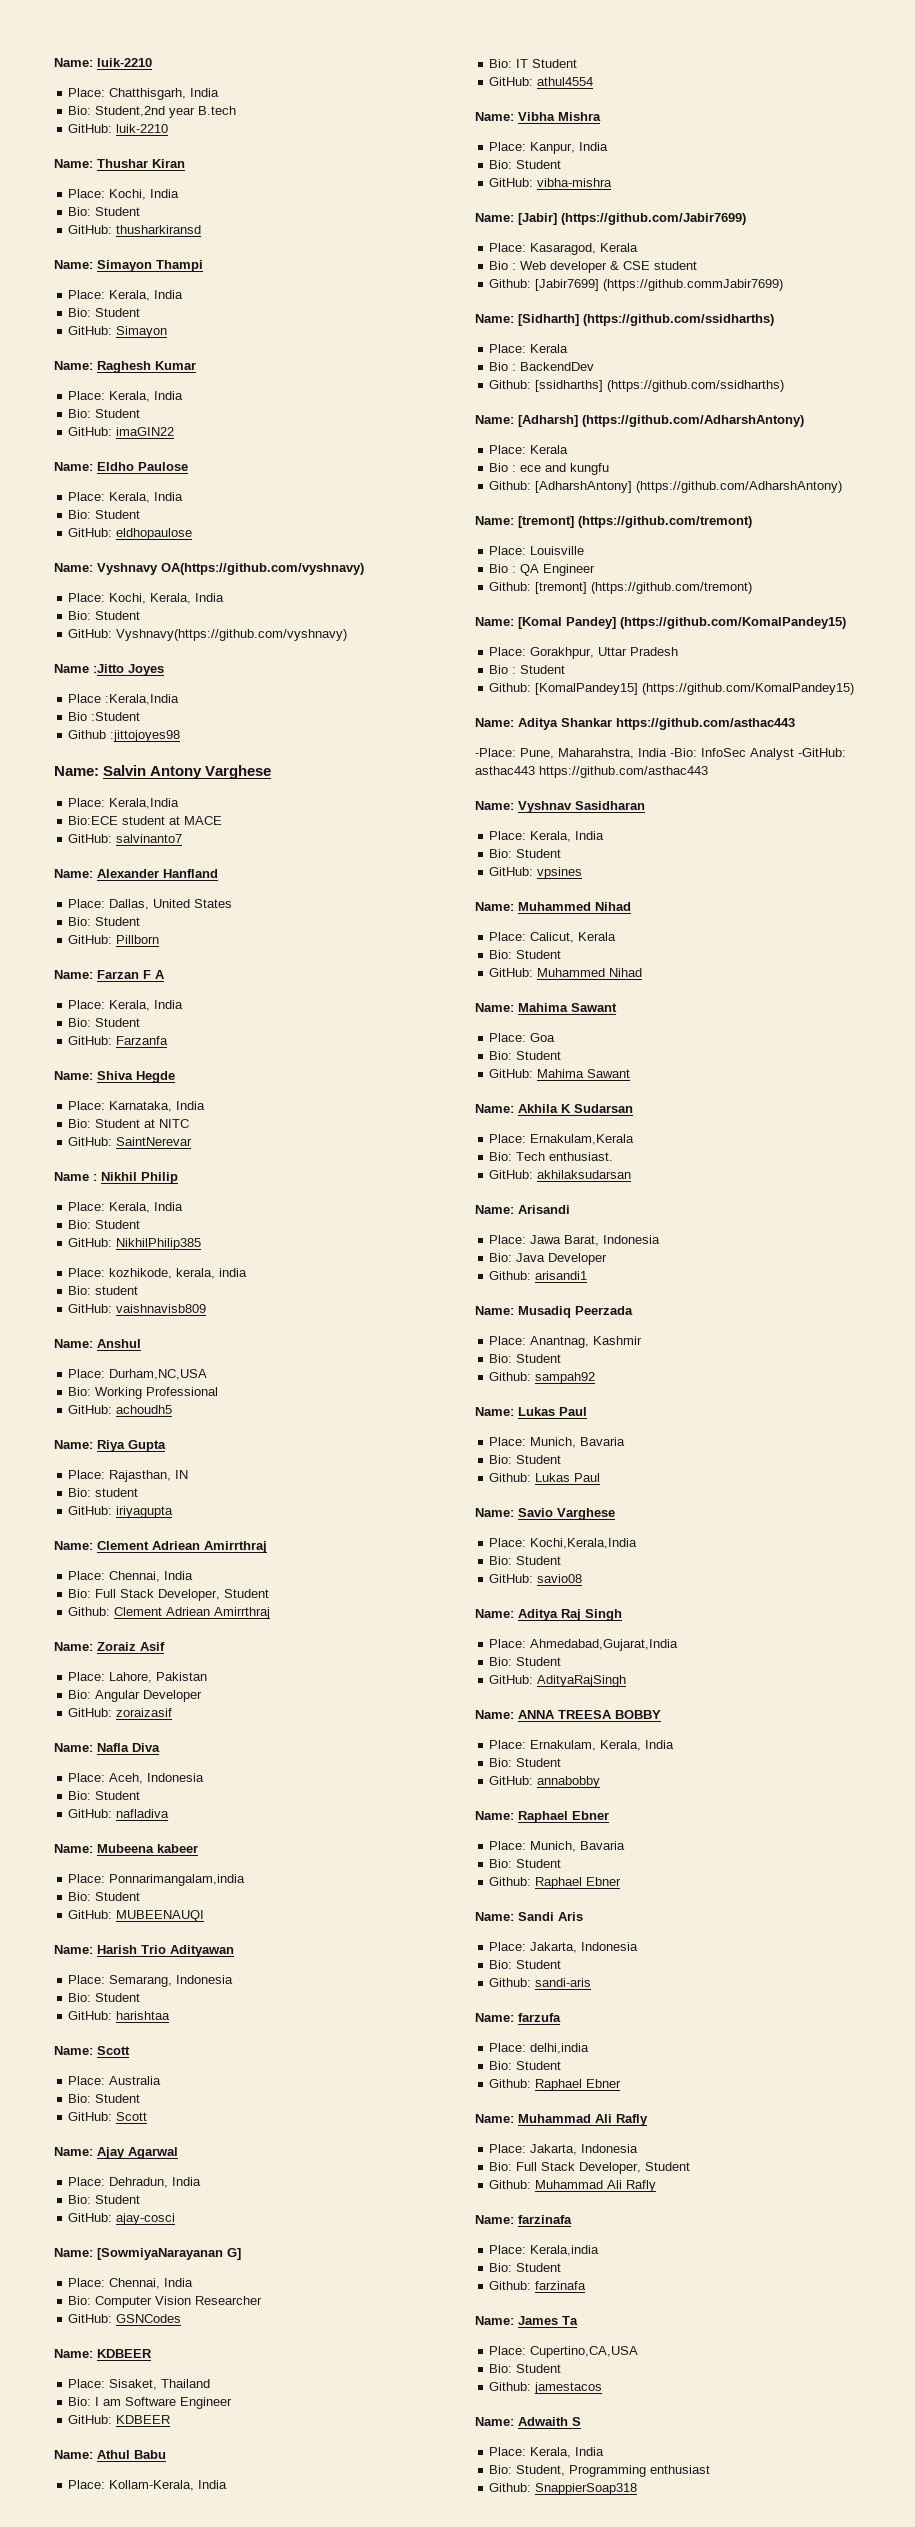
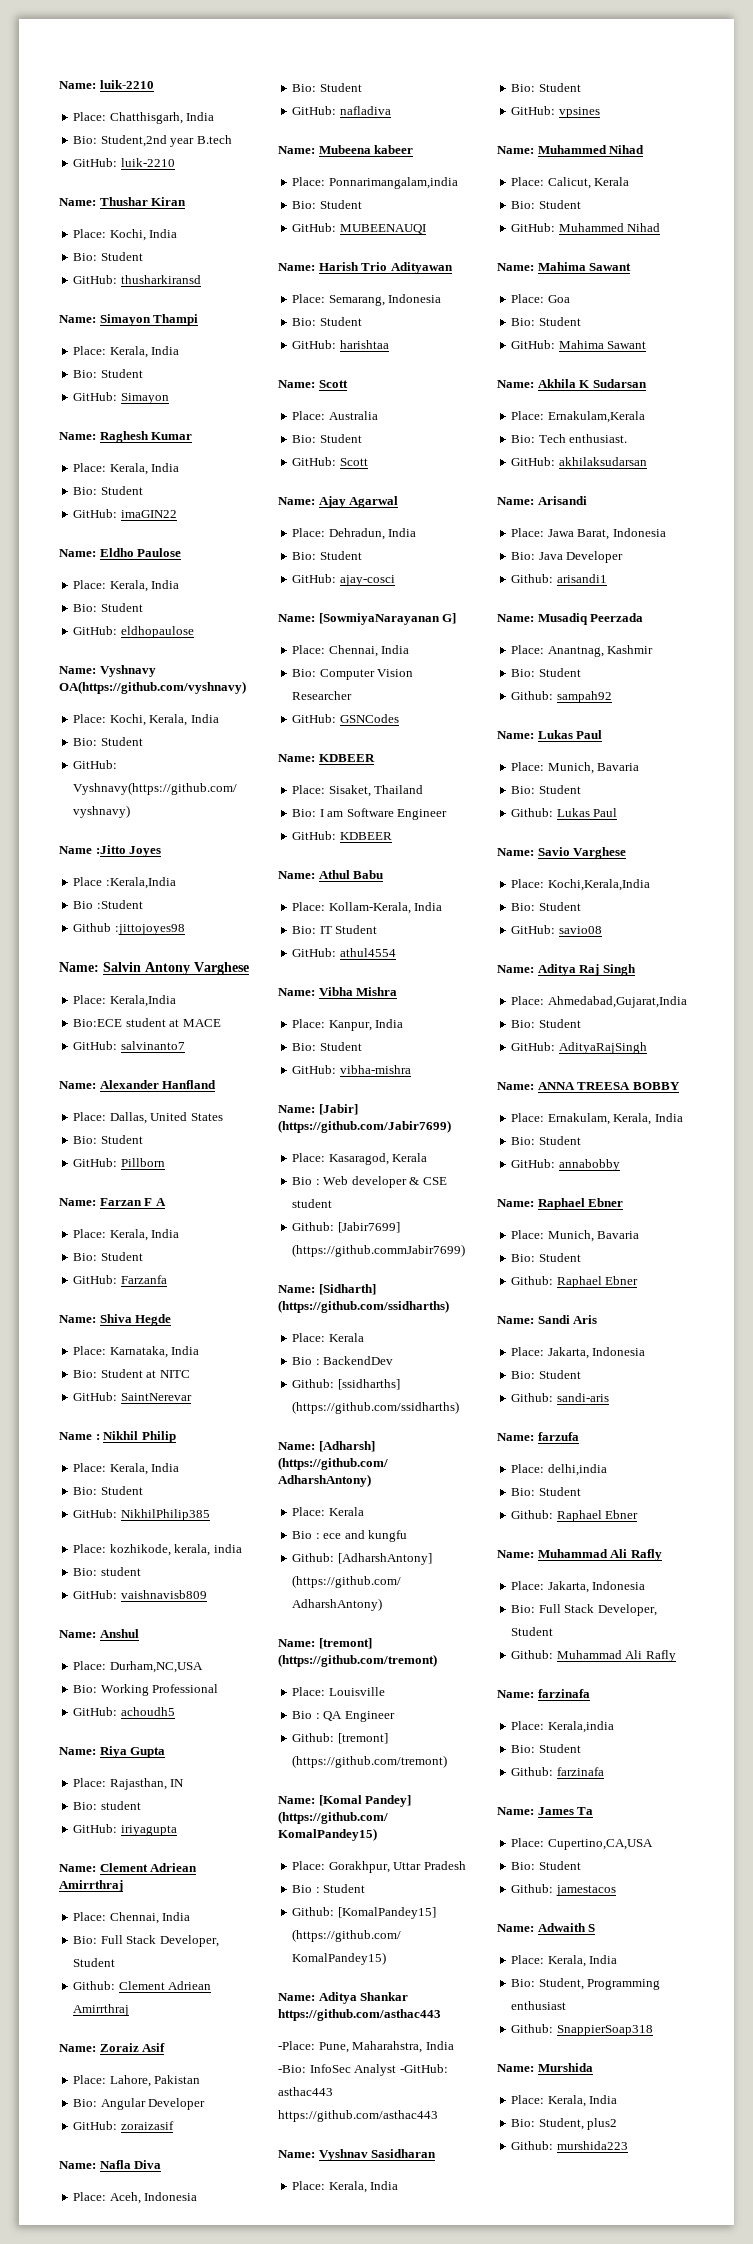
+ Name: Murshida
+ Place: Kerala, India
+ Bio: Student, plus2
+ Github: murshida223

